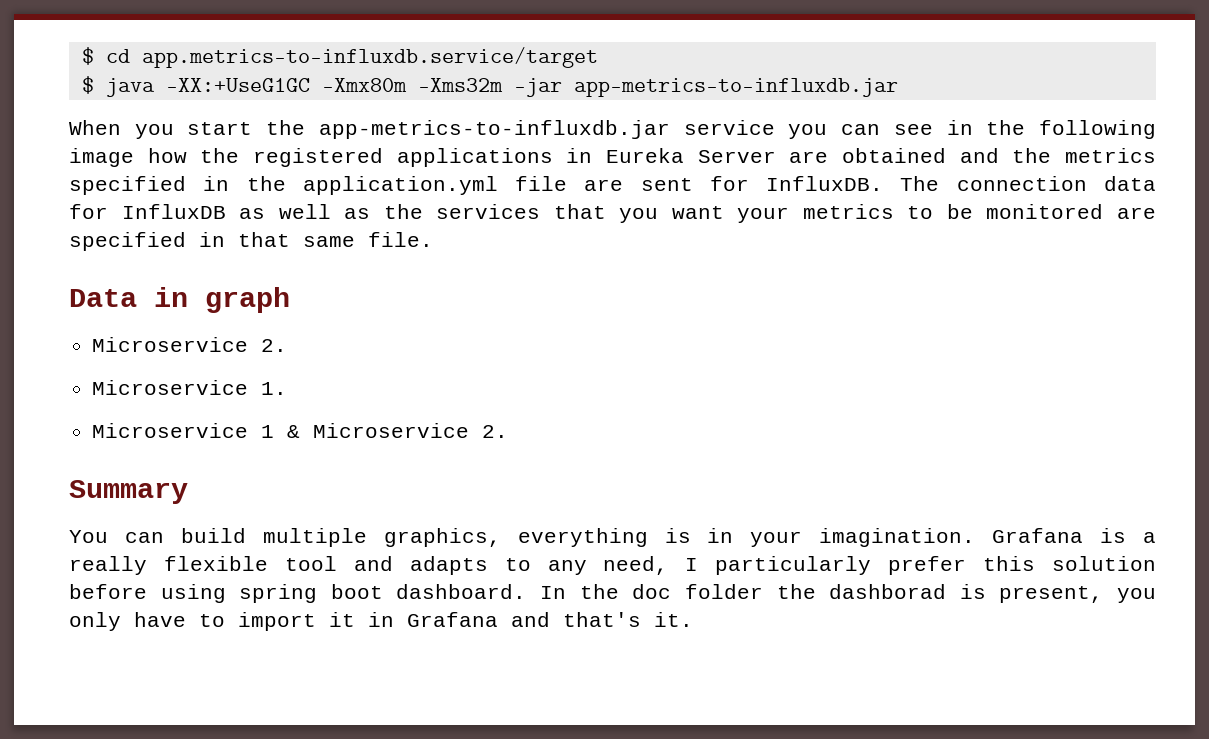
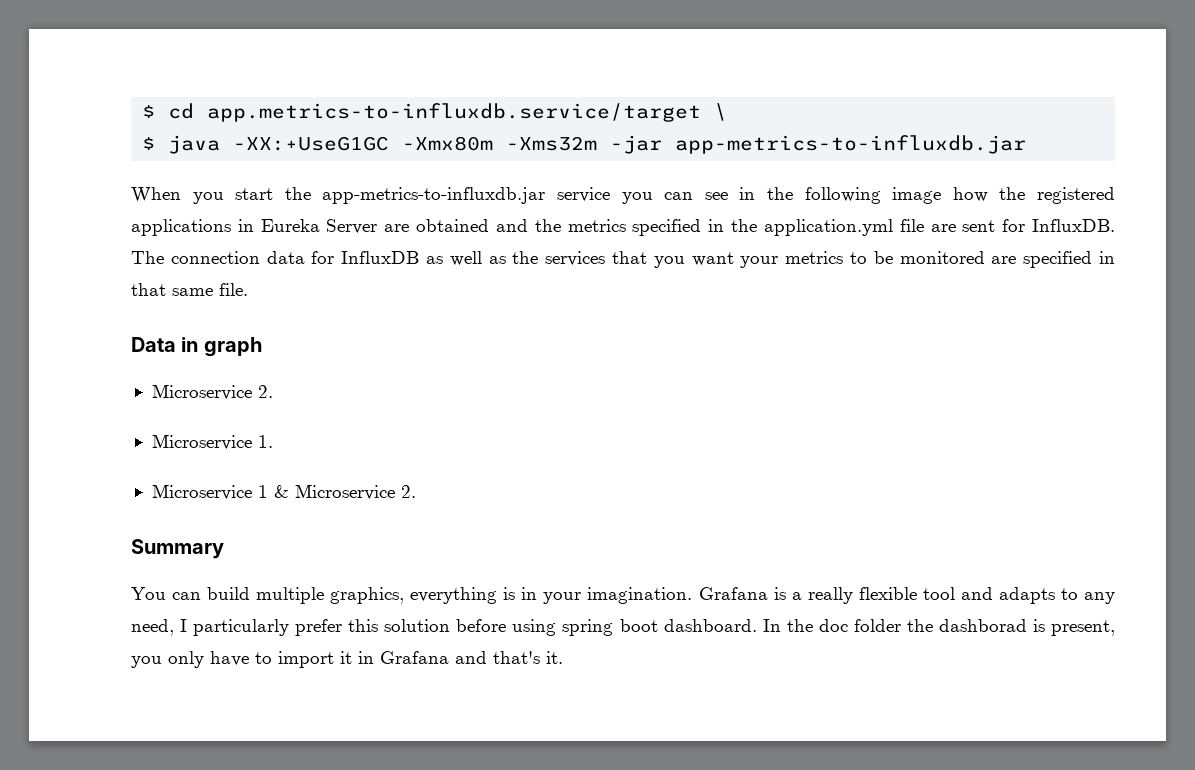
- $ cd app.metrics-to-influxdb.service/target
+ $ cd app.metrics-to-influxdb.service/target \

